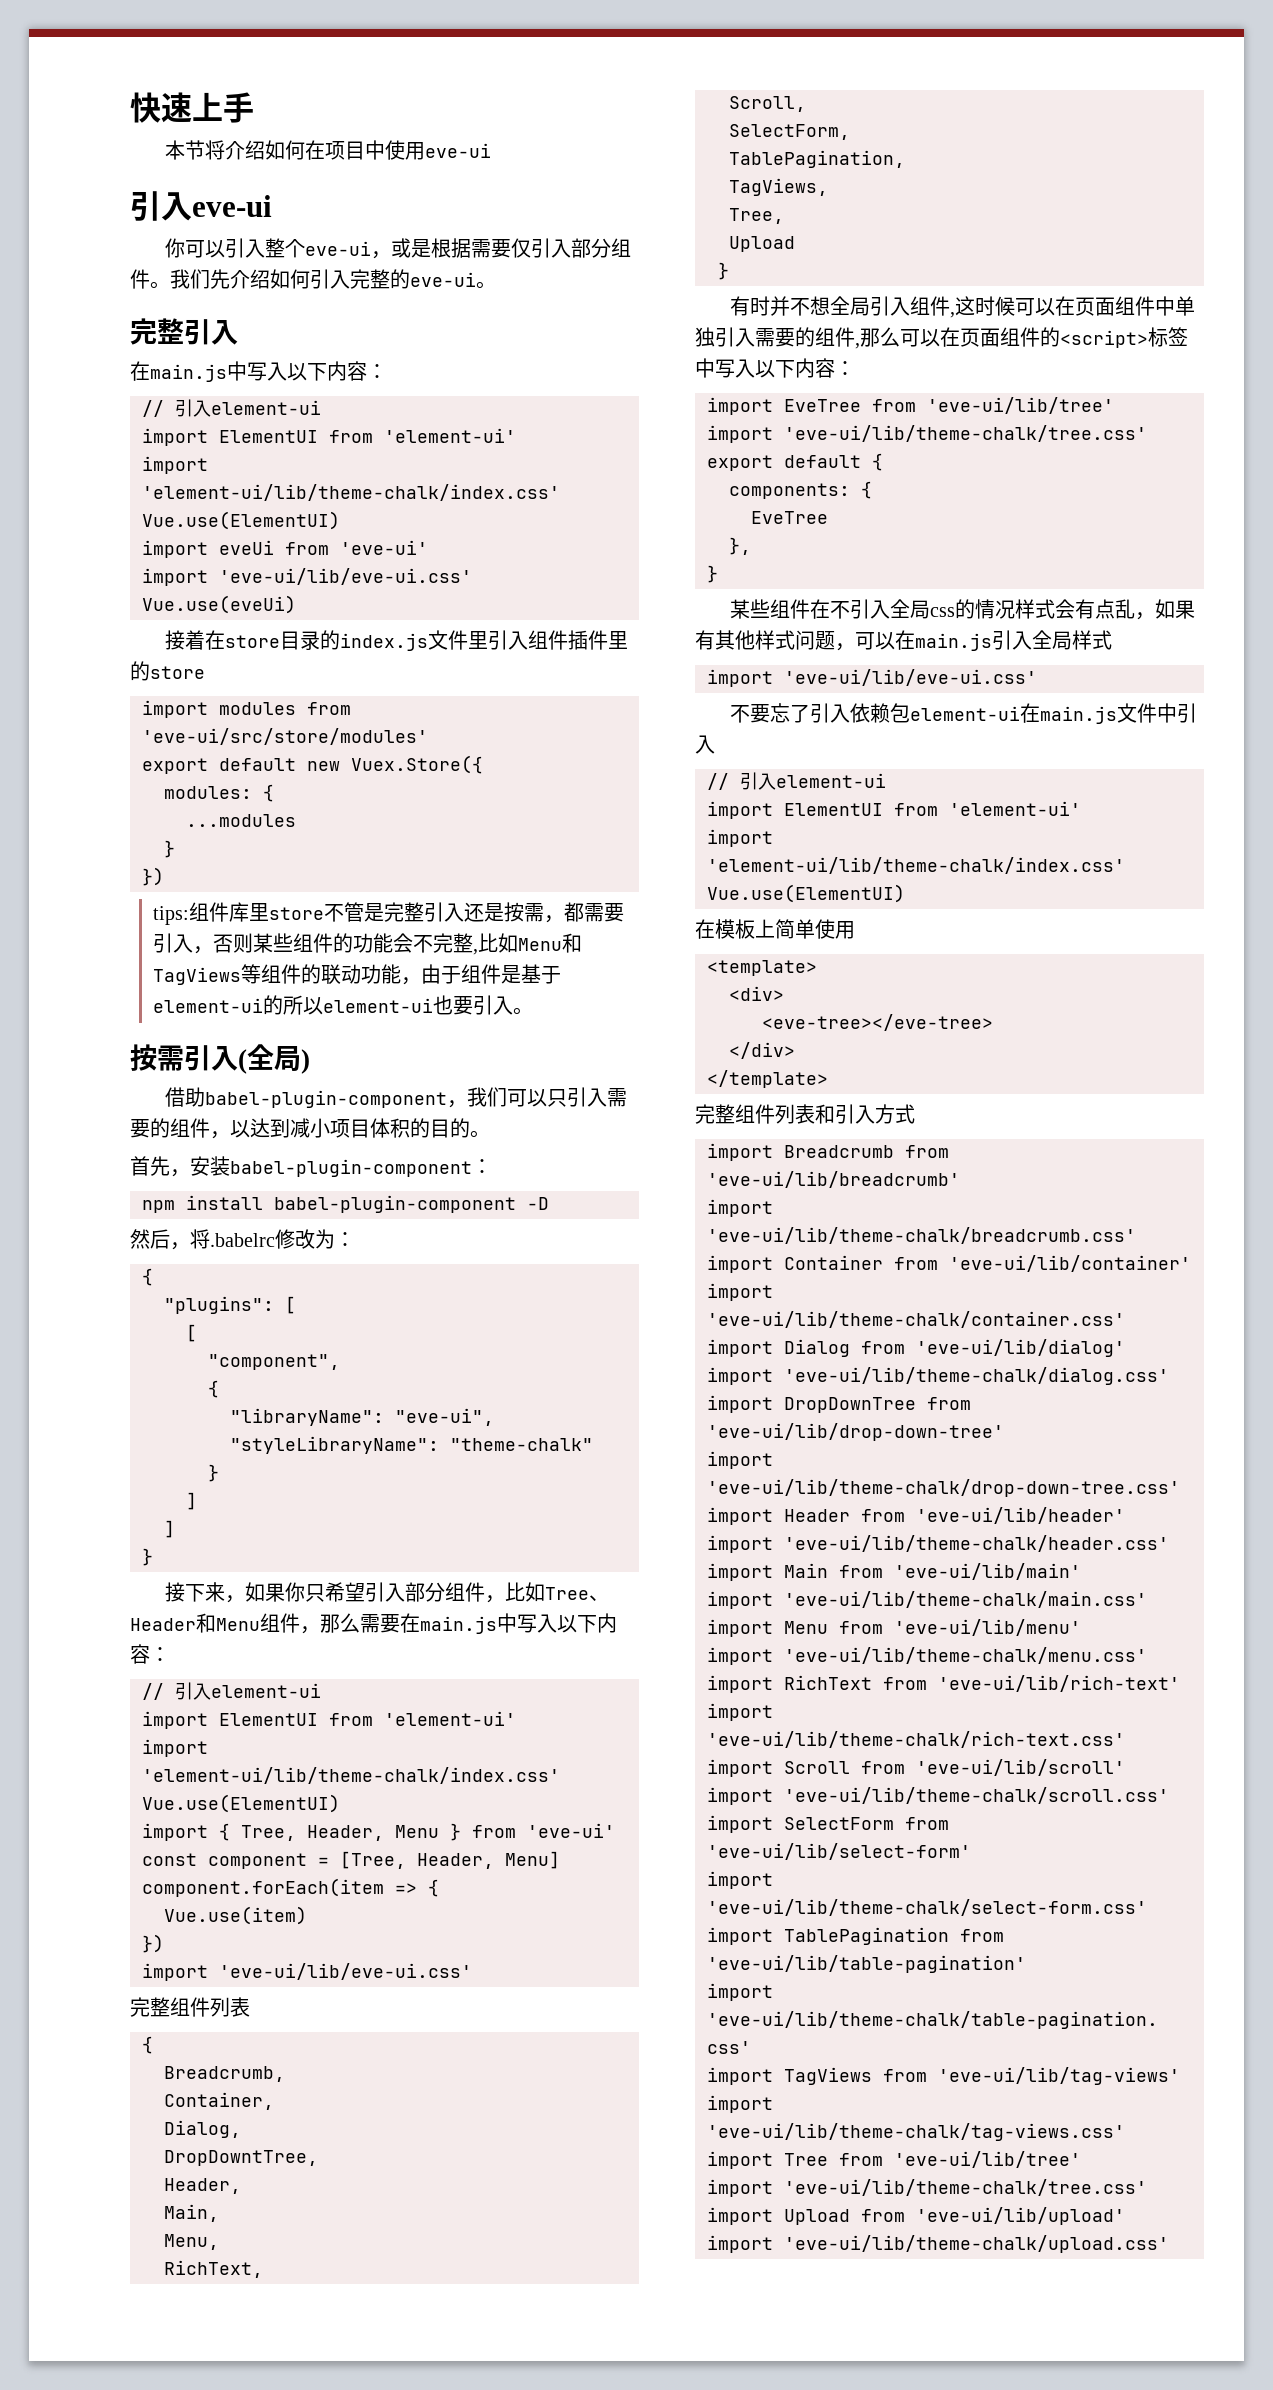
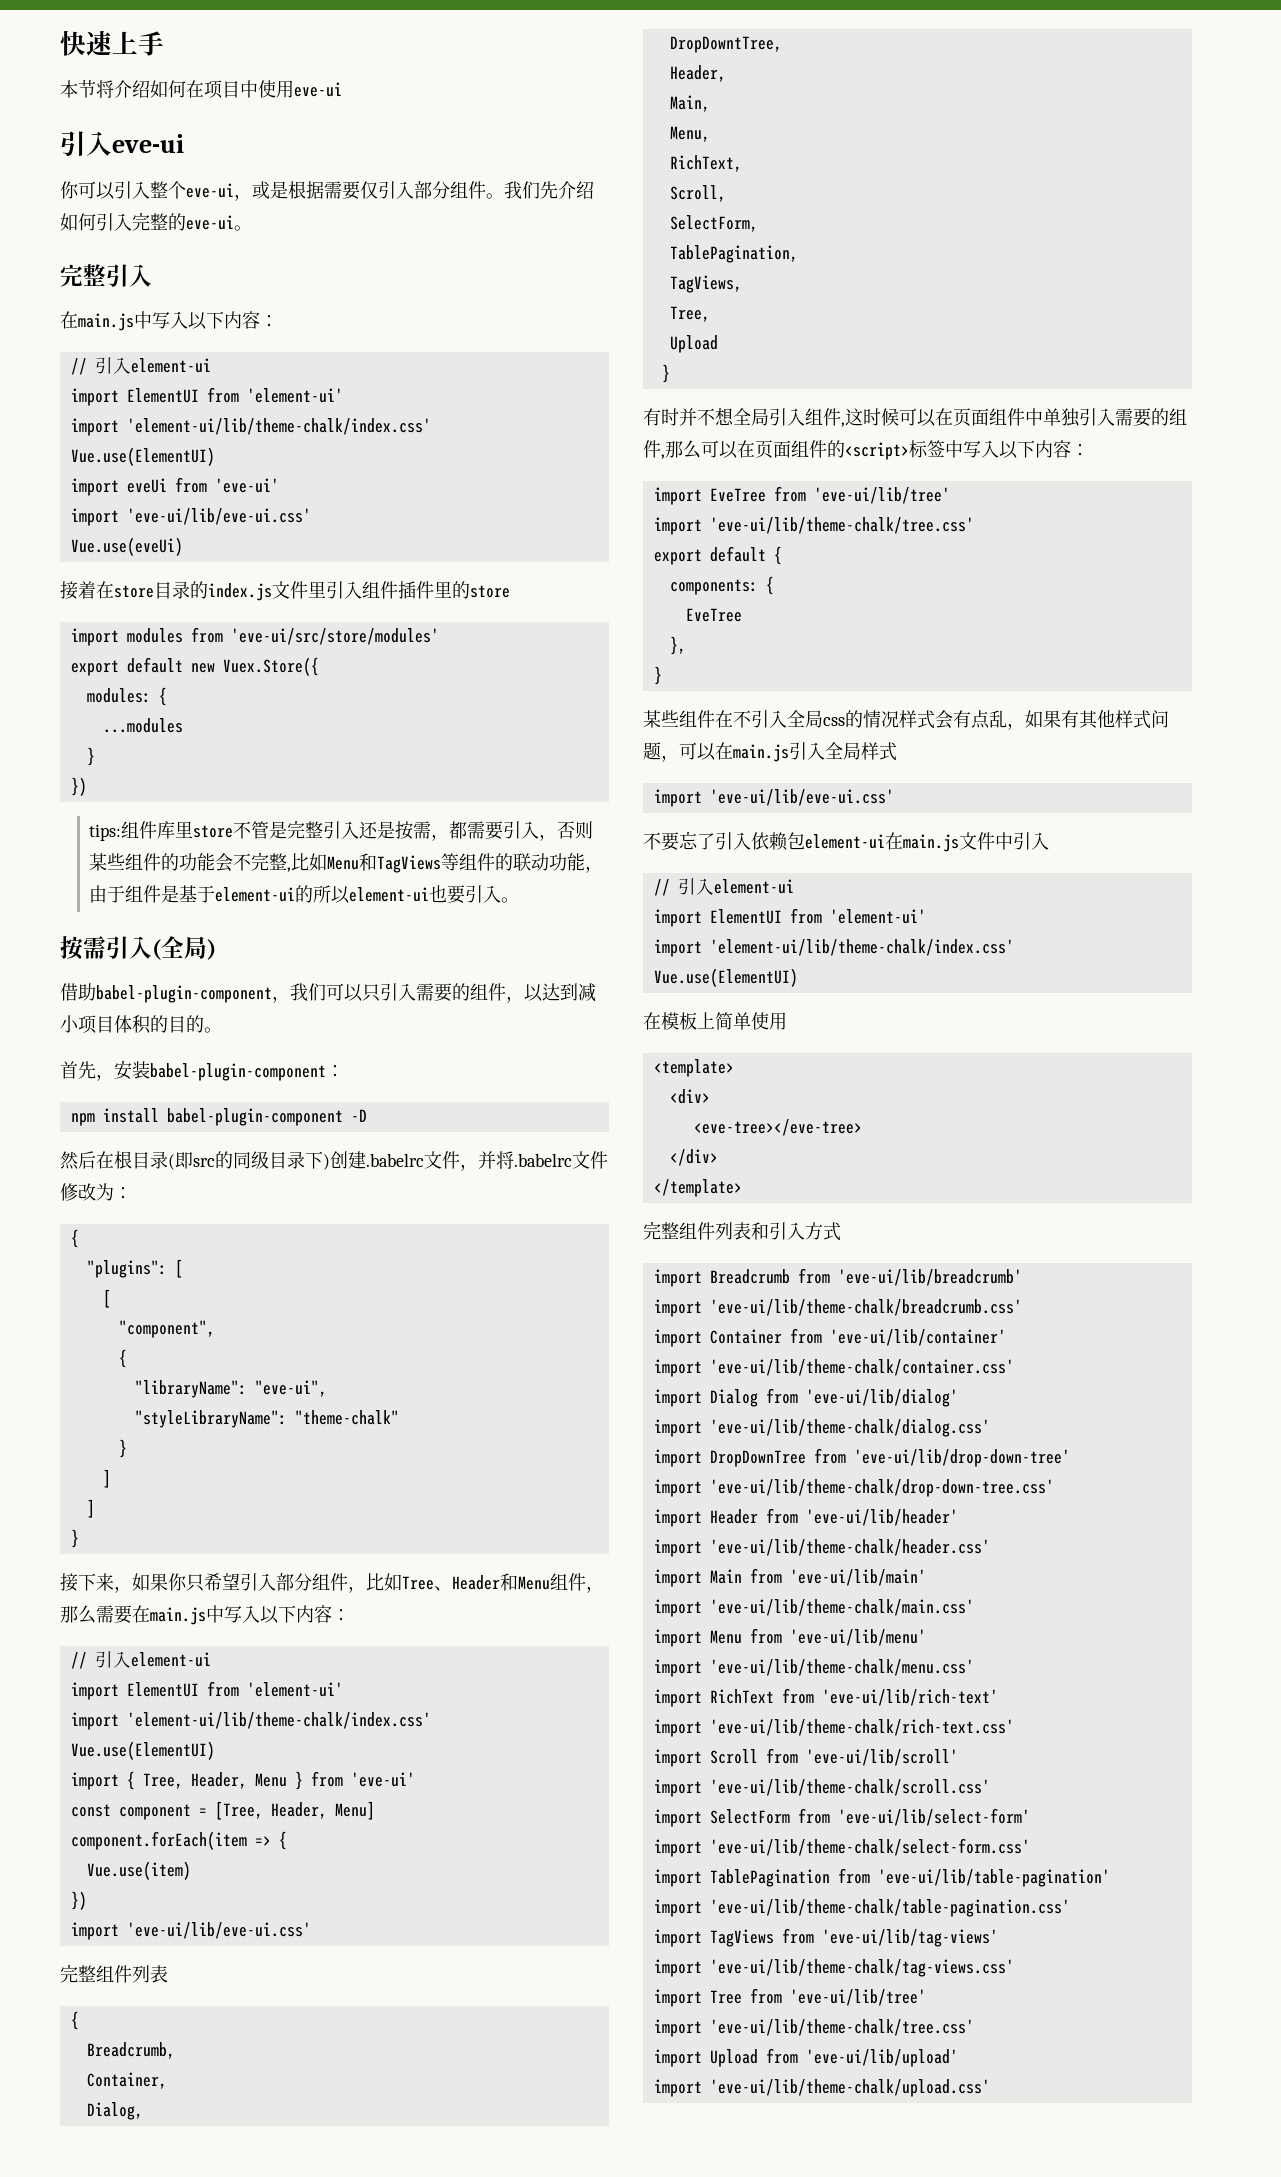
- 然后，将.babelrc修改为：
+ 然后在根目录(即src的同级目录下)创建.babelrc文件，并将.babelrc文件修改为：

